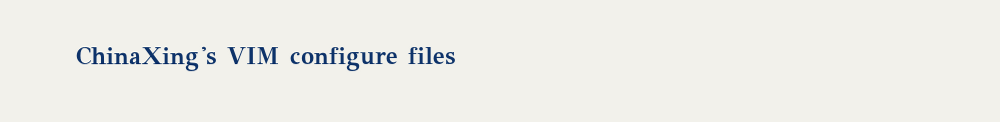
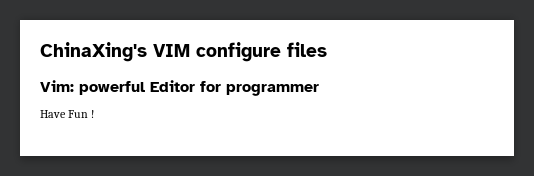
+ Vim: powerful Editor for programmer
+ Have Fun !

